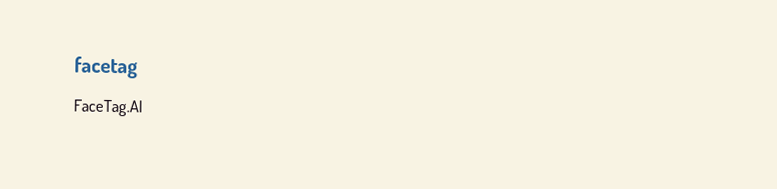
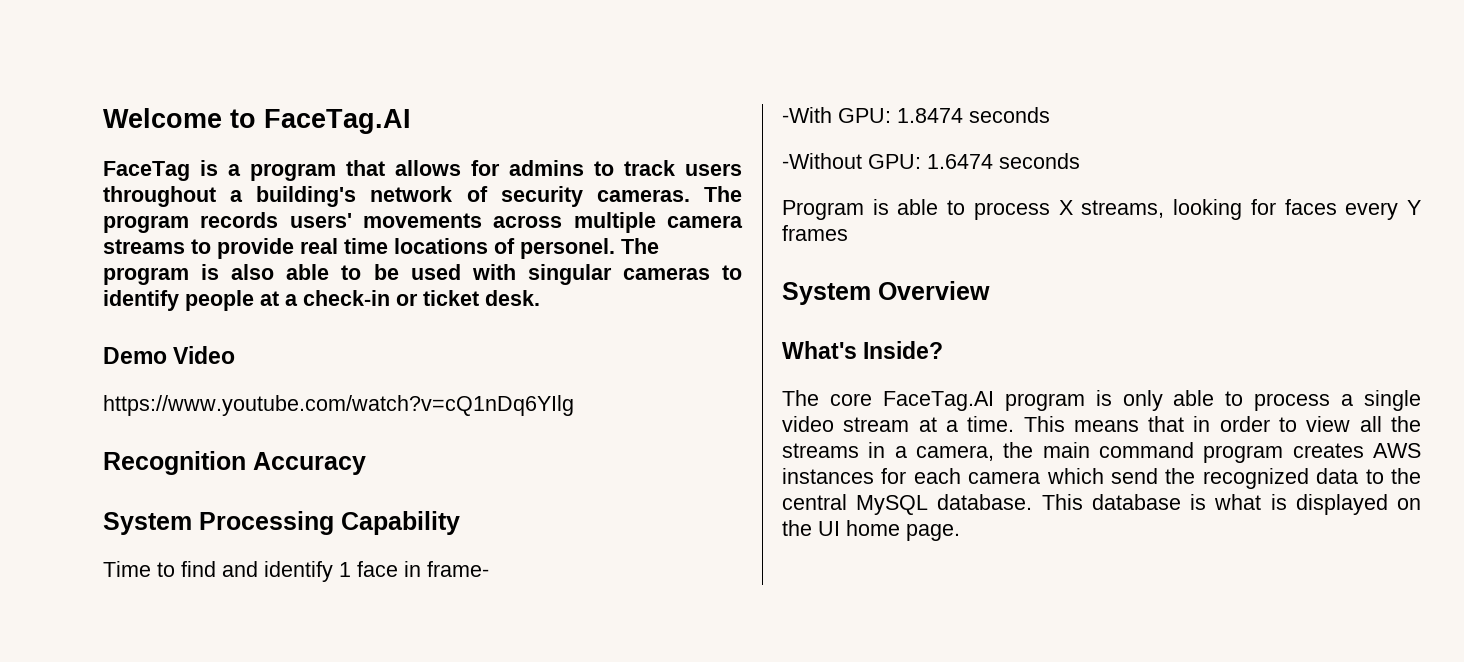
- facetag
- FaceTag.AI
+ Welcome to FaceTag.AI
+ FaceTag is a program that allows for admins to track users throughout a building's network of security cameras. The program records users' movements across multiple camera streams to provide real time locations of personel. The program is also able to be used with singular cameras to identify people at a check-in or ticket desk.
+ Demo Video
+ https://www.youtube.com/watch?v=cQ1nDq6YIlg
+ Recognition Accuracy
+ System Processing Capability
+ Time to find and identify 1 face in frame-
+ -With GPU: 1.8474 seconds
+ -Without GPU: 1.6474 seconds
+ Program is able to process X streams, looking for faces every Y frames
+ System Overview
+ What's Inside?
+ The core FaceTag.AI program is only able to process a single video stream at a time. This means that in order to view all the streams in a camera, the main command program creates AWS instances for each camera which send the recognized data to the central MySQL database. This database is what is displayed on the UI home page.

